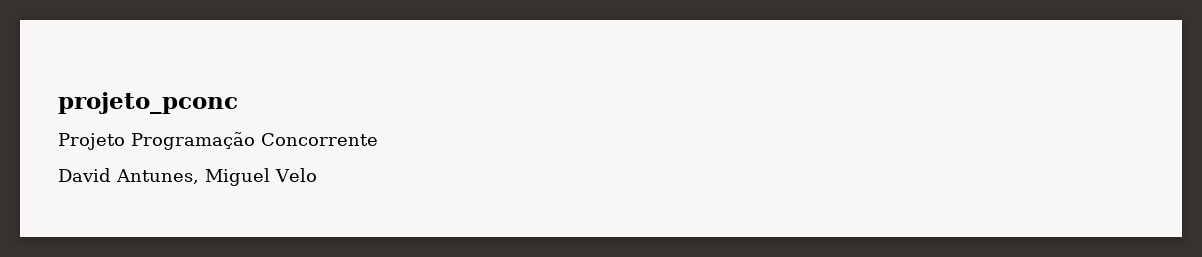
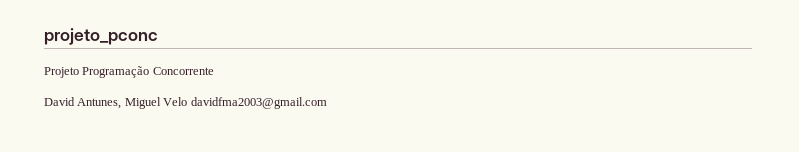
- David Antunes, Miguel Velo
+ David Antunes, Miguel Velo davidfma2003@gmail.com

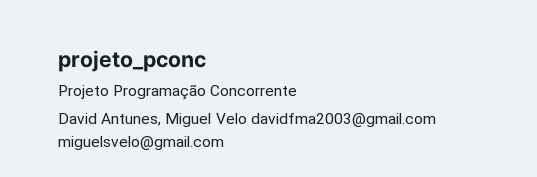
- David Antunes, Miguel Velo davidfma2003@gmail.com
+ David Antunes, Miguel Velo davidfma2003@gmail.com miguelsvelo@gmail.com

